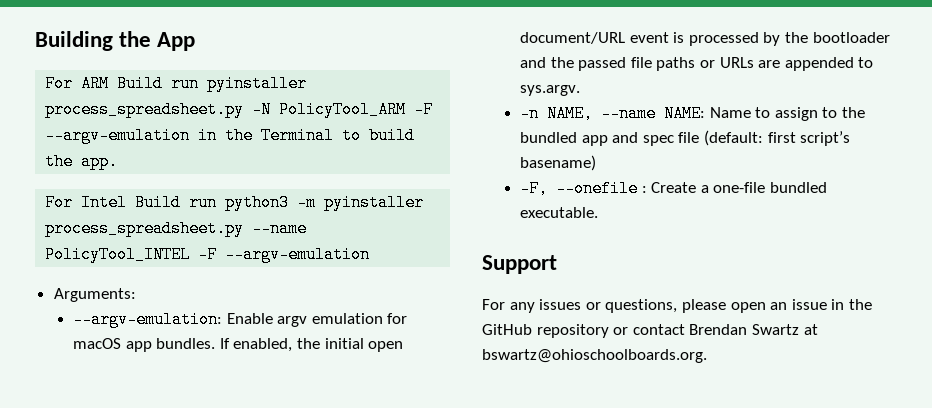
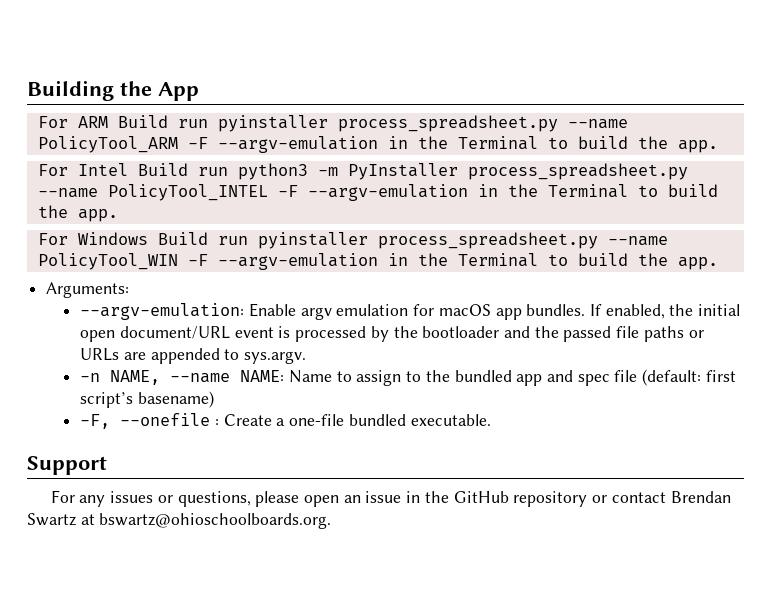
- For ARM Build run pyinstaller process_spreadsheet.py -N PolicyTool_ARM -F --argv-emulation in the Terminal to build the app.
+ For ARM Build run pyinstaller process_spreadsheet.py --name PolicyTool_ARM -F --argv-emulation in the Terminal to build the app.
- For Intel Build run python3 -m pyinstaller process_spreadsheet.py --name PolicyTool_INTEL -F --argv-emulation
+ For Intel Build run python3 -m PyInstaller process_spreadsheet.py --name PolicyTool_INTEL -F --argv-emulation in the Terminal to build the app.
+ For Windows Build run pyinstaller process_spreadsheet.py --name PolicyTool_WIN -F --argv-emulation in the Terminal to build the app.

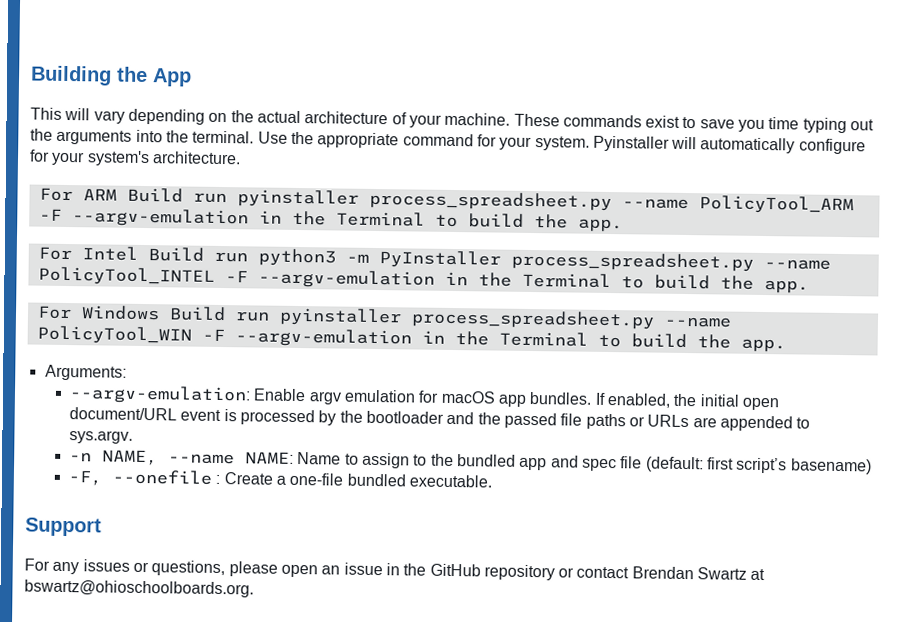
+ This will vary depending on the actual architecture of your machine. These commands exist to save you time typing out the arguments into the terminal. Use the appropriate command for your system. Pyinstaller will automatically configure for your system's architecture.

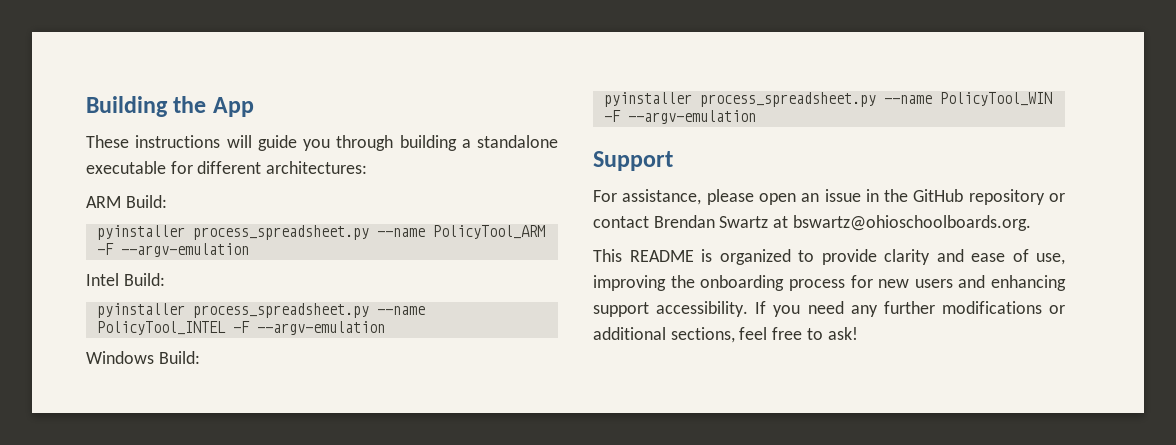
- This will vary depending on the actual architecture of your machine. These commands exist to save you time typing out the arguments into the terminal. Use the appropriate command for your system. Pyinstaller will automatically configure for your system's architecture.
- For ARM Build run pyinstaller process_spreadsheet.py --name PolicyTool_ARM -F --argv-emulation in the Terminal to build the app.
- For Intel Build run python3 -m PyInstaller process_spreadsheet.py --name PolicyTool_INTEL -F --argv-emulation in the Terminal to build the app.
- For Windows Build run pyinstaller process_spreadsheet.py --name PolicyTool_WIN -F --argv-emulation in the Terminal to build the app.
- Arguments:
- --argv-emulation: Enable argv emulation for macOS app bundles. If enabled, the initial open document/URL event is processed by the bootloader and the passed file paths or URLs are appended to sys.argv.
- -n NAME, --name NAME: Name to assign to the bundled app and spec file (default: first script’s basename)
- -F, --onefile : Create a one-file bundled executable.
+ These instructions will guide you through building a standalone executable for different architectures:
+ ARM Build:
+ pyinstaller process_spreadsheet.py --name PolicyTool_ARM -F --argv-emulation
+ Intel Build:
+ pyinstaller process_spreadsheet.py --name PolicyTool_INTEL -F --argv-emulation
+ Windows Build:
+ pyinstaller process_spreadsheet.py --name PolicyTool_WIN -F --argv-emulation
  Support
- For any issues or questions, please open an issue in the GitHub repository or contact Brendan Swartz at bswartz@ohioschoolboards.org.
+ For assistance, please open an issue in the GitHub repository or contact Brendan Swartz at bswartz@ohioschoolboards.org.
+ This README is organized to provide clarity and ease of use, improving the onboarding process for new users and enhancing support accessibility. If you need any further modifications or additional sections, feel free to ask!

